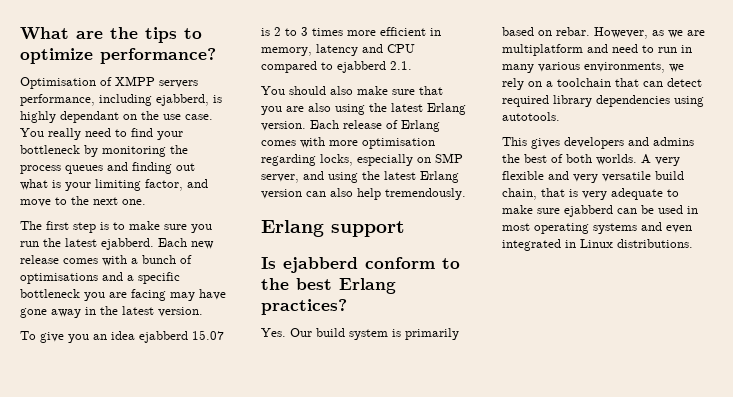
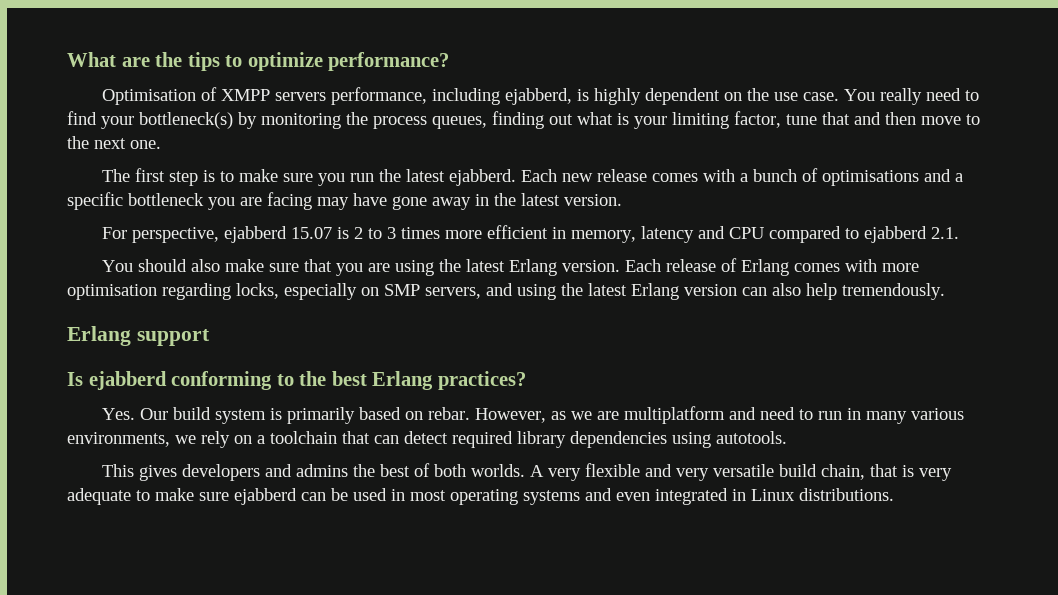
- Optimisation of XMPP servers performance, including ejabberd, is highly dependant on the use case.
+ Optimisation of XMPP servers performance, including ejabberd, is highly dependent on the use case.
- You really need to find your bottleneck by monitoring the process queues and finding out what is your limiting factor, and move to the next one.
+ You really need to find your bottleneck(s) by monitoring the process queues, finding out what is your limiting factor, tune that and then move to the next one.
- To give you an idea ejabberd 15.07 is 2 to 3 times more efficient in memory, latency and CPU compared to ejabberd 2.1.
+ For perspective, ejabberd 15.07 is 2 to 3 times more efficient in memory, latency and CPU compared to ejabberd 2.1.
- You should also make sure that you are also using the latest Erlang version.
+ You should also make sure that you are using the latest Erlang version.
- Each release of Erlang comes with more optimisation regarding locks, especially on SMP server, and using the latest Erlang version can also help tremendously.
+ Each release of Erlang comes with more optimisation regarding locks, especially on SMP servers, and using the latest Erlang version can also help tremendously.
- Is ejabberd conform to the best Erlang practices?
+ Is ejabberd conforming to the best Erlang practices?

